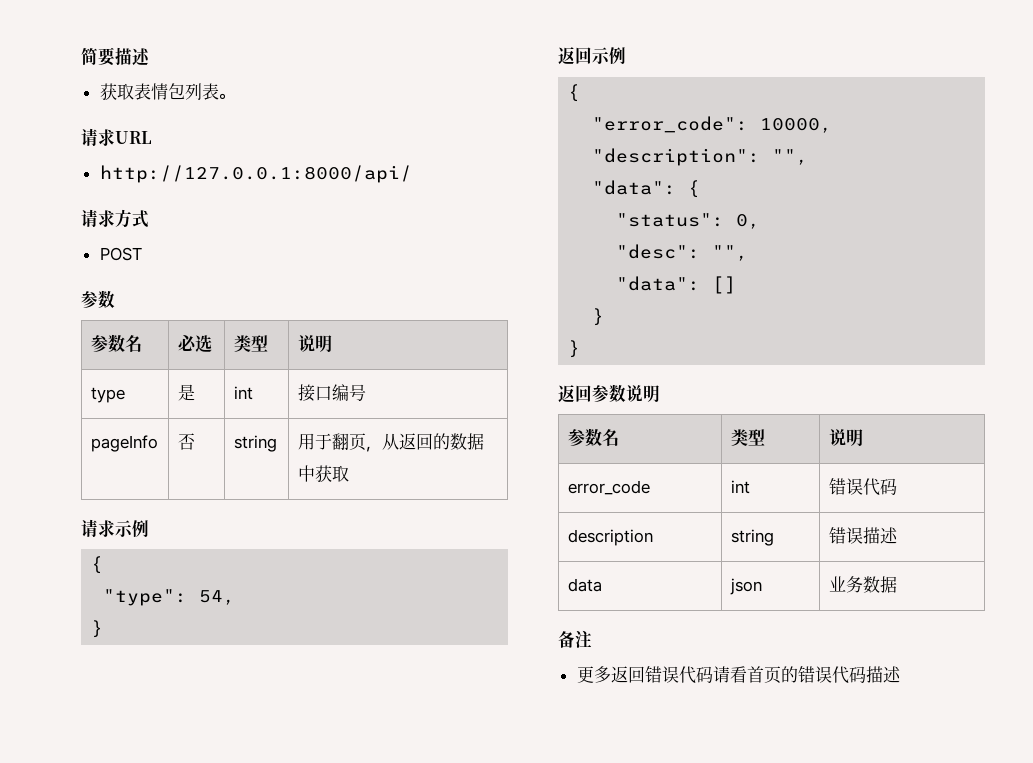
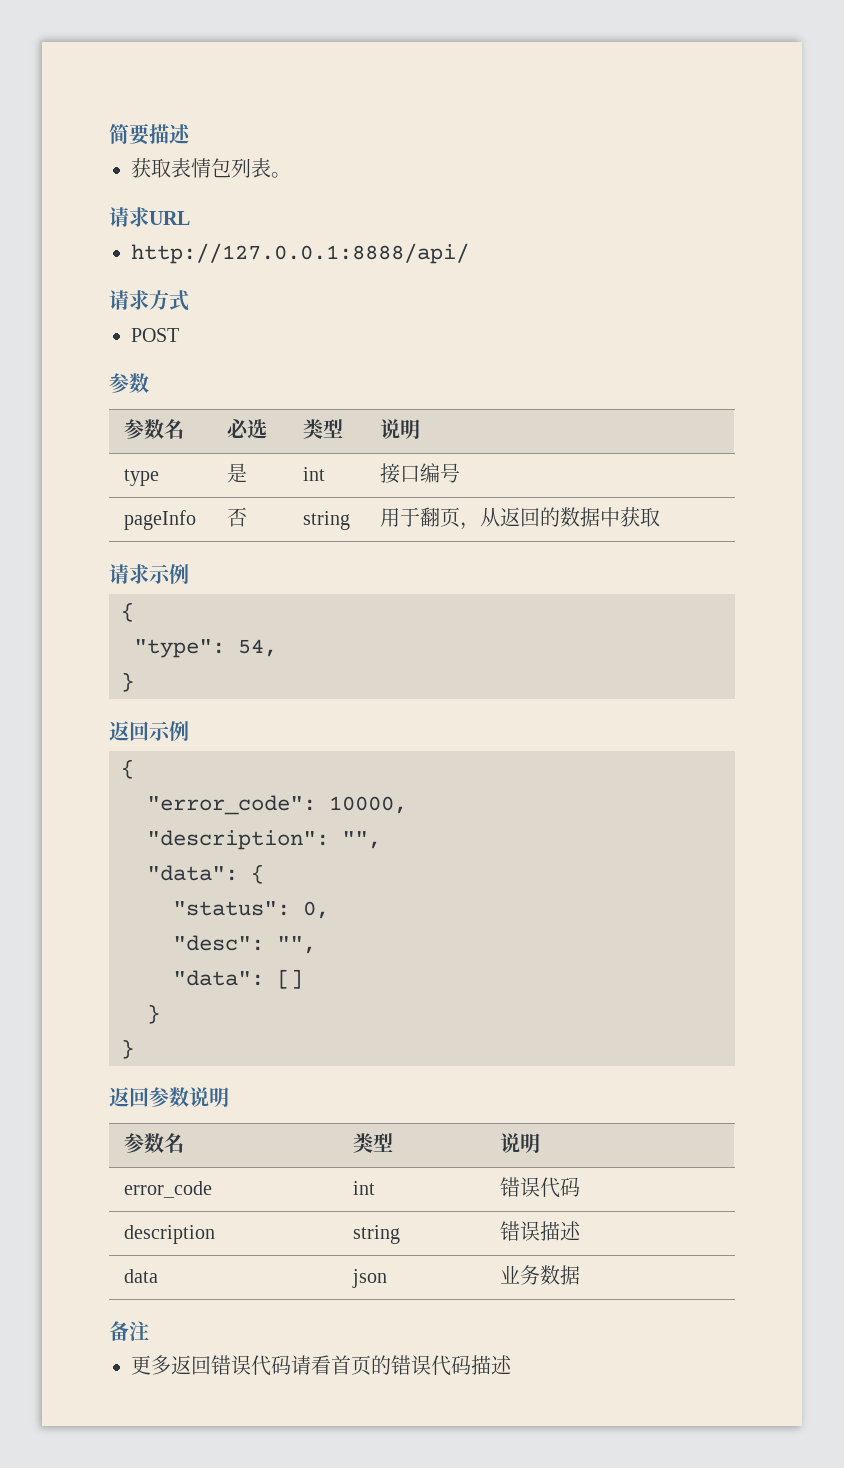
- http://127.0.0.1:8000/api/
+ http://127.0.0.1:8888/api/

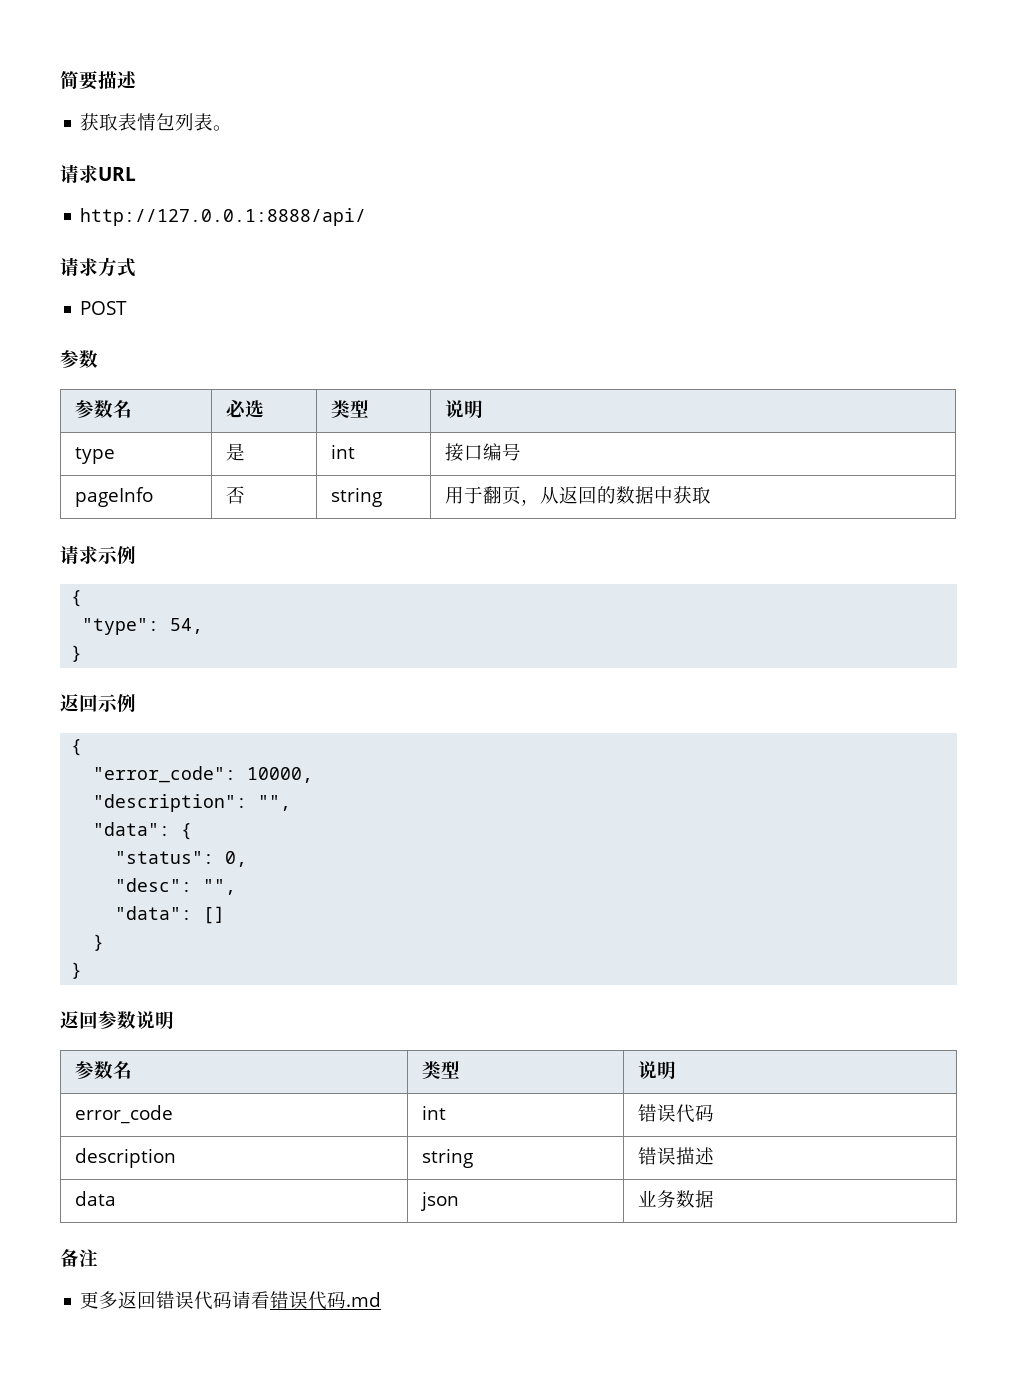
- 更多返回错误代码请看首页的错误代码描述
+ 更多返回错误代码请看错误代码.md

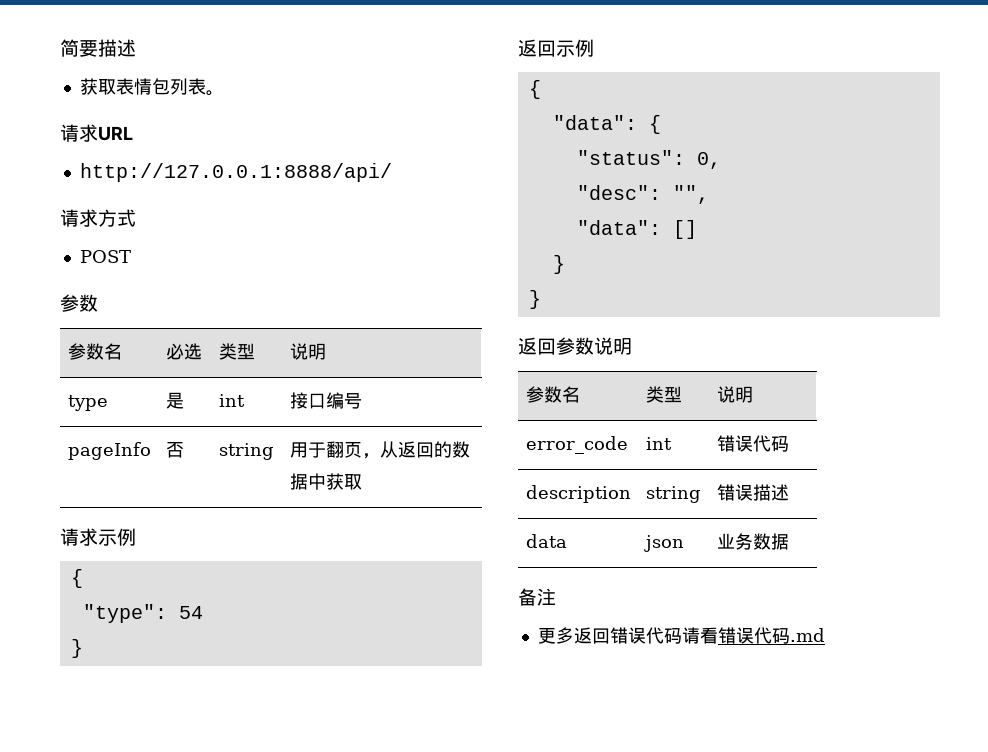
- "type": 54,
+ "type": 54
- "error_code": 10000,
- "description": "",

